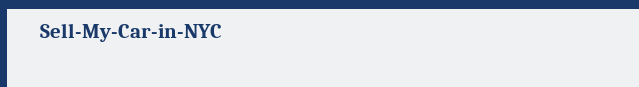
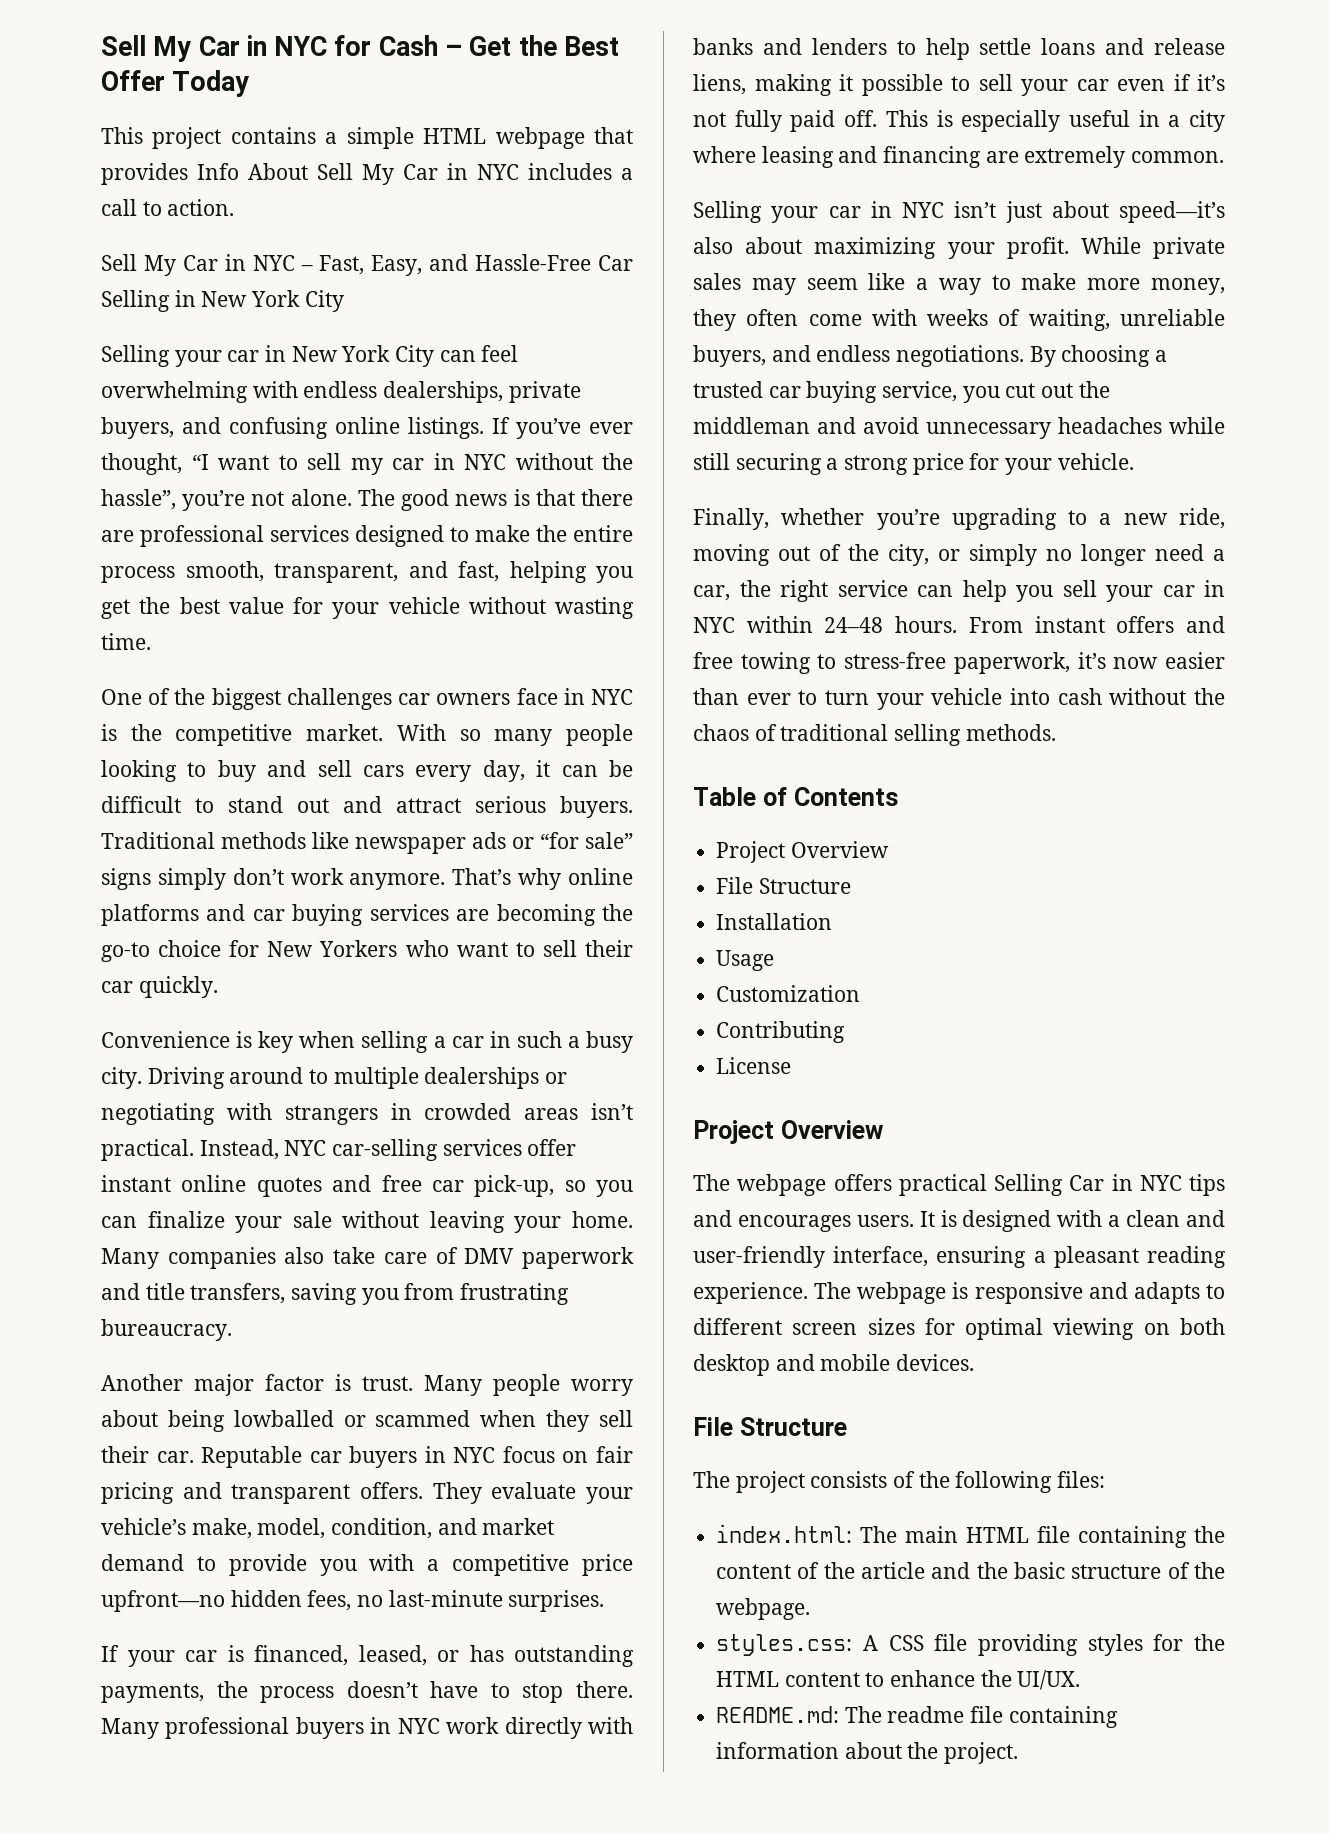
- Sell-My-Car-in-NYC
+ Sell My Car in NYC for Cash – Get the Best Offer Today
+ This project contains a simple HTML webpage that provides Info About Sell My Car in NYC includes a call to action.
+ Sell My Car in NYC – Fast, Easy, and Hassle-Free Car Selling in New York City
+ Selling your car in New York City can feel overwhelming with endless dealerships, private buyers, and confusing online listings. If you’ve ever thought, “I want to sell my car in NYC without the hassle”, you’re not alone. The good news is that there are professional services designed to make the entire process smooth, transparent, and fast, helping you get the best value for your vehicle without wasting time.
+ One of the biggest challenges car owners face in NYC is the competitive market. With so many people looking to buy and sell cars every day, it can be difficult to stand out and attract serious buyers. Traditional methods like newspaper ads or “for sale” signs simply don’t work anymore. That’s why online platforms and car buying services are becoming the go-to choice for New Yorkers who want to sell their car quickly.
+ Convenience is key when selling a car in such a busy city. Driving around to multiple dealerships or negotiating with strangers in crowded areas isn’t practical. Instead, NYC car-selling services offer instant online quotes and free car pick-up, so you can finalize your sale without leaving your home. Many companies also take care of DMV paperwork and title transfers, saving you from frustrating bureaucracy.
+ Another major factor is trust. Many people worry about being lowballed or scammed when they sell their car. Reputable car buyers in NYC focus on fair pricing and transparent offers. They evaluate your vehicle’s make, model, condition, and market demand to provide you with a competitive price upfront—no hidden fees, no last-minute surprises.
+ If your car is financed, leased, or has outstanding payments, the process doesn’t have to stop there. Many professional buyers in NYC work directly with banks and lenders to help settle loans and release liens, making it possible to sell your car even if it’s not fully paid off. This is especially useful in a city where leasing and financing are extremely common.
+ Selling your car in NYC isn’t just about speed—it’s also about maximizing your profit. While private sales may seem like a way to make more money, they often come with weeks of waiting, unreliable buyers, and endless negotiations. By choosing a trusted car buying service, you cut out the middleman and avoid unnecessary headaches while still securing a strong price for your vehicle.
+ Finally, whether you’re upgrading to a new ride, moving out of the city, or simply no longer need a car, the right service can help you sell your car in NYC within 24–48 hours. From instant offers and free towing to stress-free paperwork, it’s now easier than ever to turn your vehicle into cash without the chaos of traditional selling methods.
+ Table of Contents
+ Project Overview
+ File Structure
+ Installation
+ Usage
+ Customization
+ Contributing
+ License
+ Project Overview
+ The webpage offers practical Selling Car in NYC tips and encourages users. It is designed with a clean and user-friendly interface, ensuring a pleasant reading experience. The webpage is responsive and adapts to different screen sizes for optimal viewing on both desktop and mobile devices.
+ File Structure
+ The project consists of the following files:
+ index.html: The main HTML file containing the content of the article and the basic structure of the webpage.
+ styles.css: A CSS file providing styles for the HTML content to enhance the UI/UX.
+ README.md: The readme file containing information about the project.

